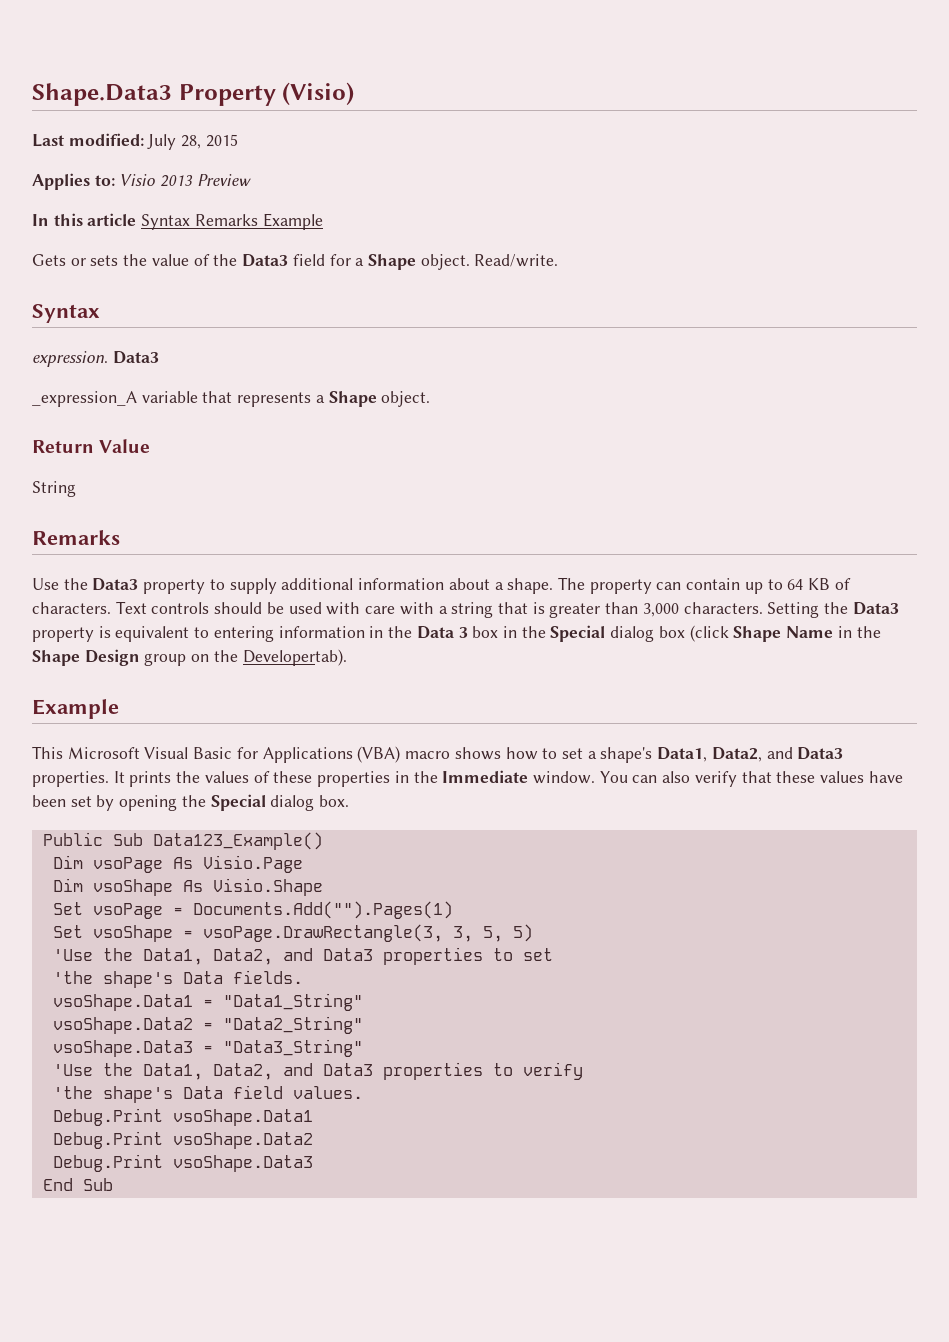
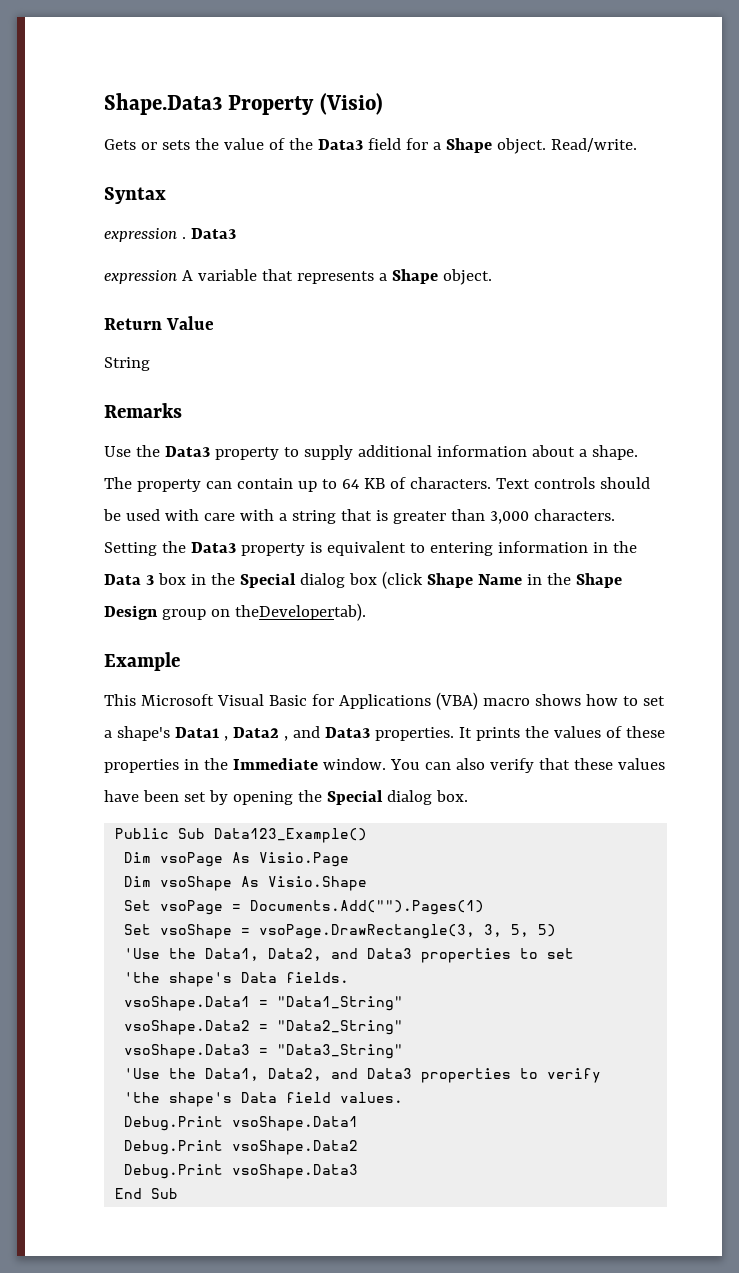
- Last modified: July 28, 2015
- Applies to: Visio 2013 Preview
- In this article Syntax Remarks Example
- expression.
+ expression .
- _expression_A variable that represents a Shape object.
+ expression A variable that represents a Shape object.
- Setting the Data3 property is equivalent to entering information in the Data 3 box in the Special dialog box (click Shape Name in the Shape Design group on the Developertab).
+ Setting the Data3 property is equivalent to entering information in the Data 3 box in the Special dialog box (click Shape Name in the Shape Design group on theDevelopertab).
- This Microsoft Visual Basic for Applications (VBA) macro shows how to set a shape's Data1, Data2, and Data3 properties.
+ This Microsoft Visual Basic for Applications (VBA) macro shows how to set a shape's Data1 , Data2 , and Data3 properties.

